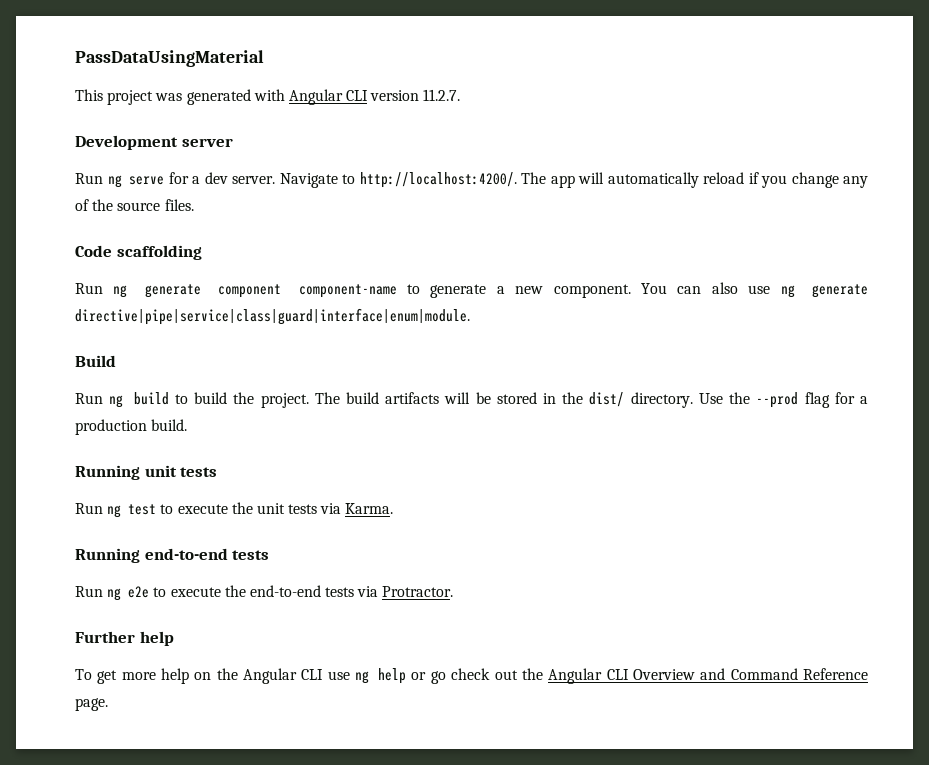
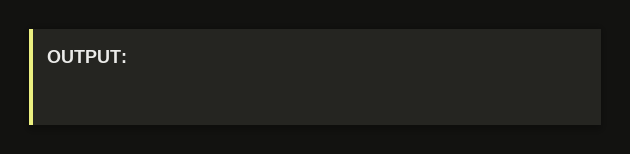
- PassDataUsingMaterial
- This project was generated with Angular CLI version 11.2.7.
- Development server
- Run ng serve for a dev server. Navigate to http://localhost:4200/. The app will automatically reload if you change any of the source files.
- Code scaffolding
- Run ng generate component component-name to generate a new component. You can also use ng generate directive|pipe|service|class|guard|interface|enum|module.
- Build
- Run ng build to build the project. The build artifacts will be stored in the dist/ directory. Use the --prod flag for a production build.
- Running unit tests
- Run ng test to execute the unit tests via Karma.
- Running end-to-end tests
- Run ng e2e to execute the end-to-end tests via Protractor.
- Further help
- To get more help on the Angular CLI use ng help or go check out the Angular CLI Overview and Command Reference page.
+ OUTPUT:

